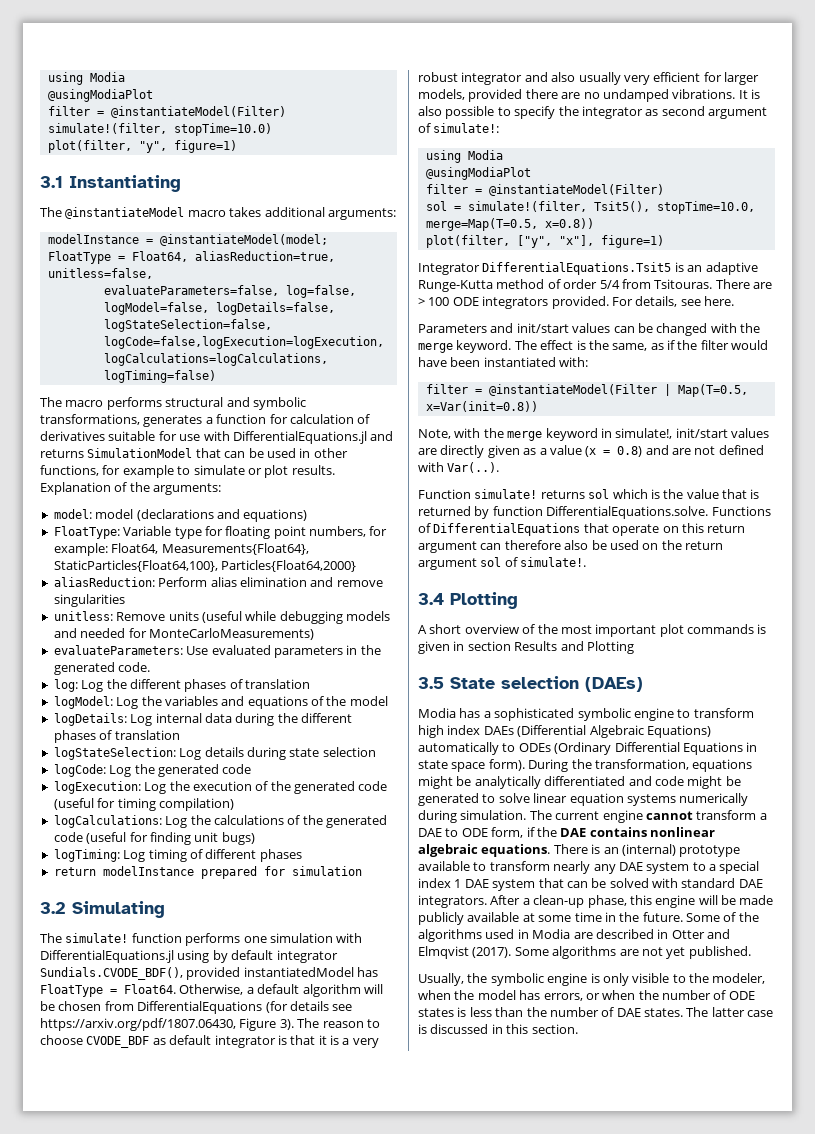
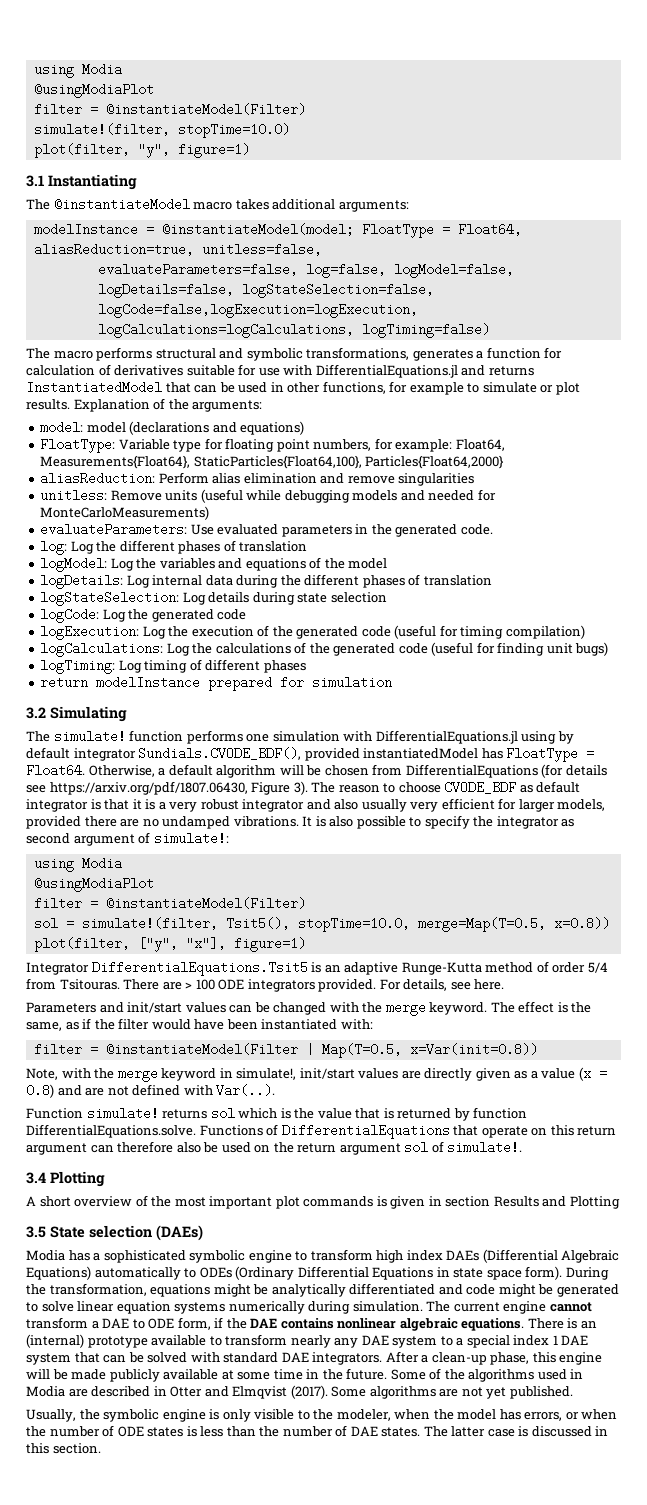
- The macro performs structural and symbolic transformations, generates a function for calculation of derivatives suitable for use with DifferentialEquations.jl and returns SimulationModel that can be used in other functions, for example to simulate or plot results.
+ The macro performs structural and symbolic transformations, generates a function for calculation of derivatives suitable for use with DifferentialEquations.jl and returns InstantiatedModel that can be used in other functions, for example to simulate or plot results.

